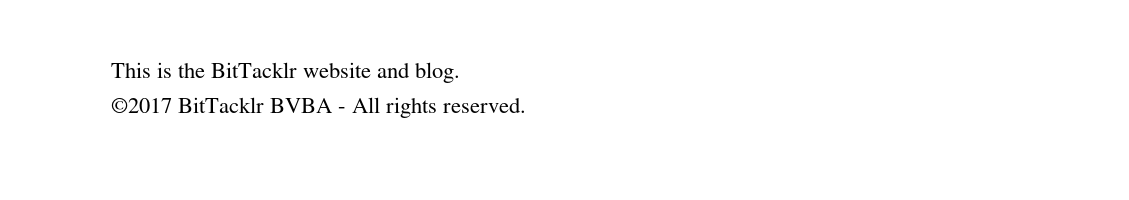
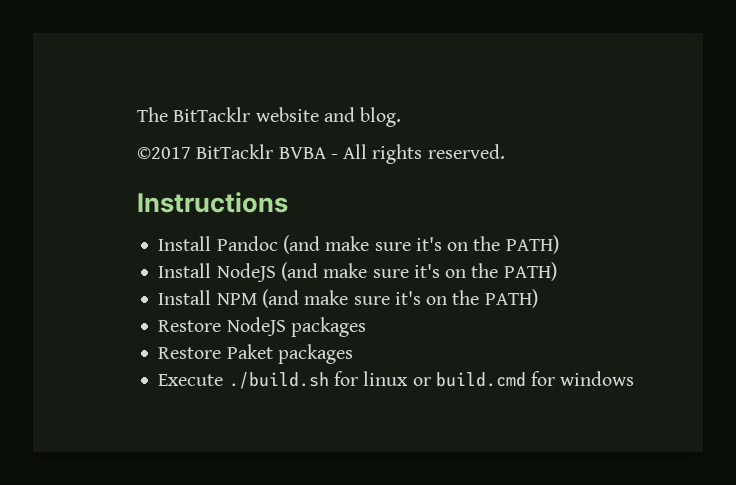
- This is the BitTacklr website and blog.
+ The BitTacklr website and blog.
+ Instructions
+ Install Pandoc (and make sure it's on the PATH)
+ Install NodeJS (and make sure it's on the PATH)
+ Install NPM (and make sure it's on the PATH)
+ Restore NodeJS packages
+ Restore Paket packages
+ Execute ./build.sh for linux or build.cmd for windows

